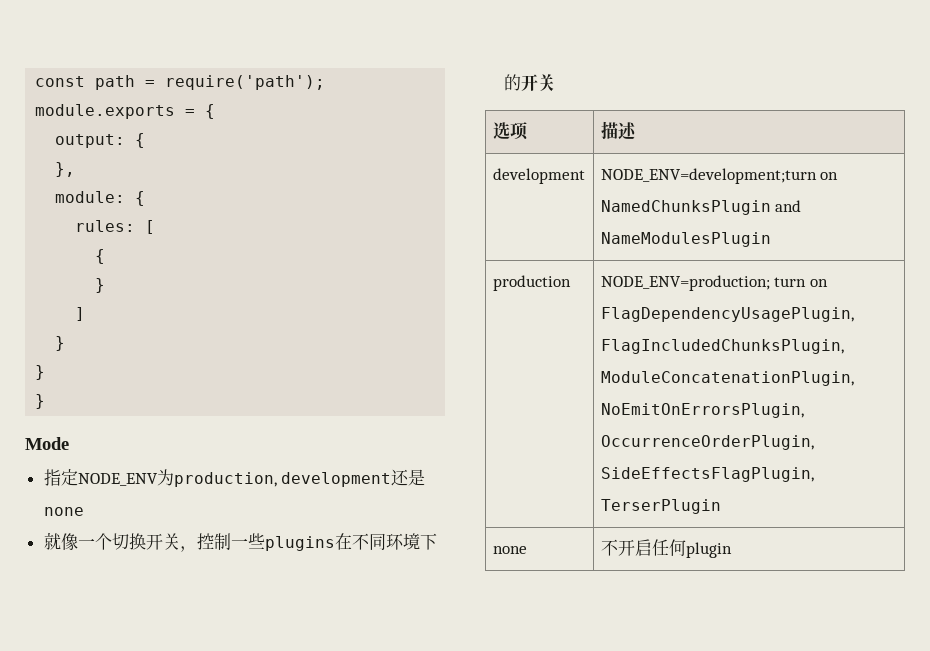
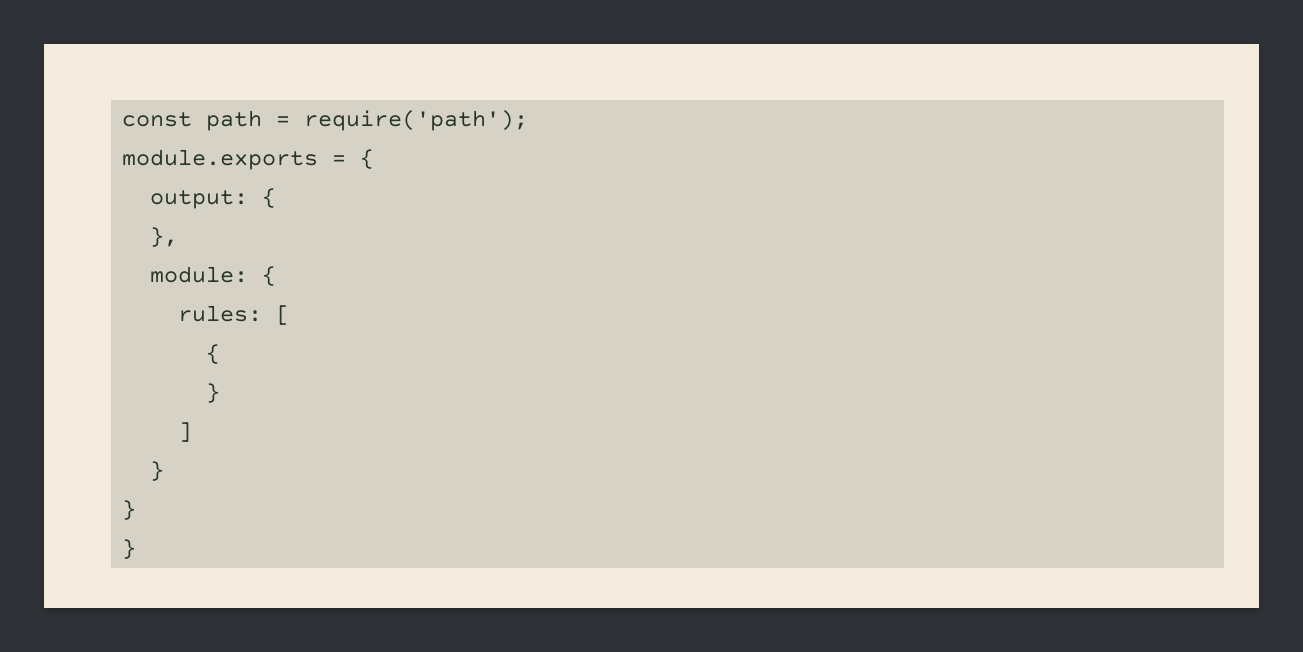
- Mode
- 指定NODE_ENV为production, development还是none
- 就像一个切换开关，控制一些plugins在不同环境下的开关
- 选项 | 描述
- development | NODE_ENV=development;turn on NamedChunksPlugin and NameModulesPlugin
- production | NODE_ENV=production; turn on FlagDependencyUsagePlugin, FlagIncludedChunksPlugin, ModuleConcatenationPlugin, NoEmitOnErrorsPlugin, OccurrenceOrderPlugin, SideEffectsFlagPlugin, TerserPlugin
- none | 不开启任何plugin

